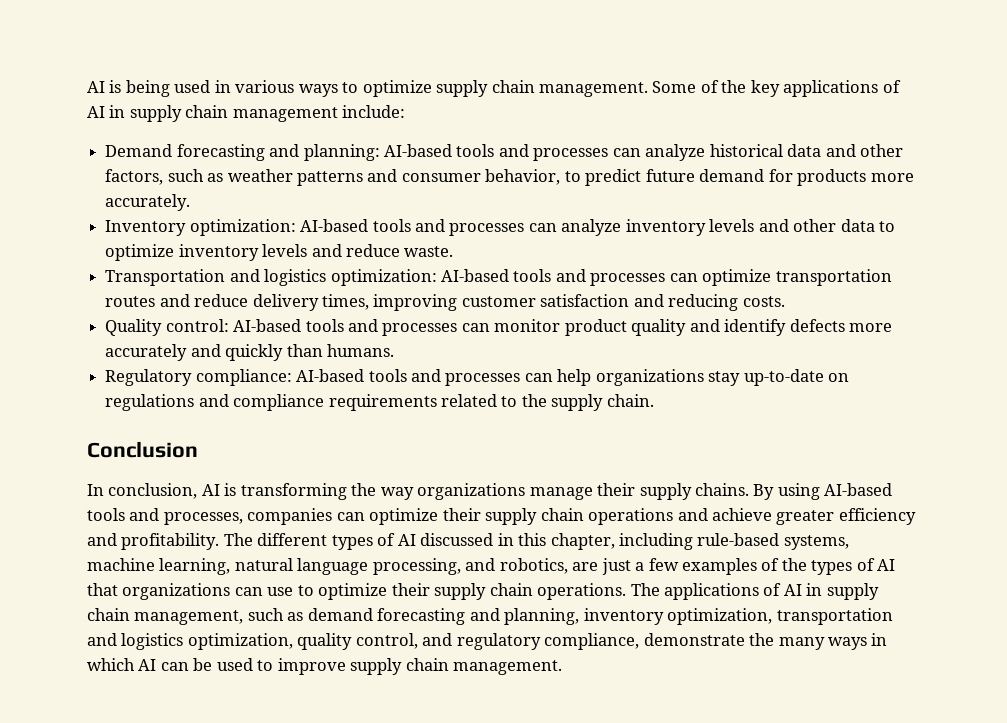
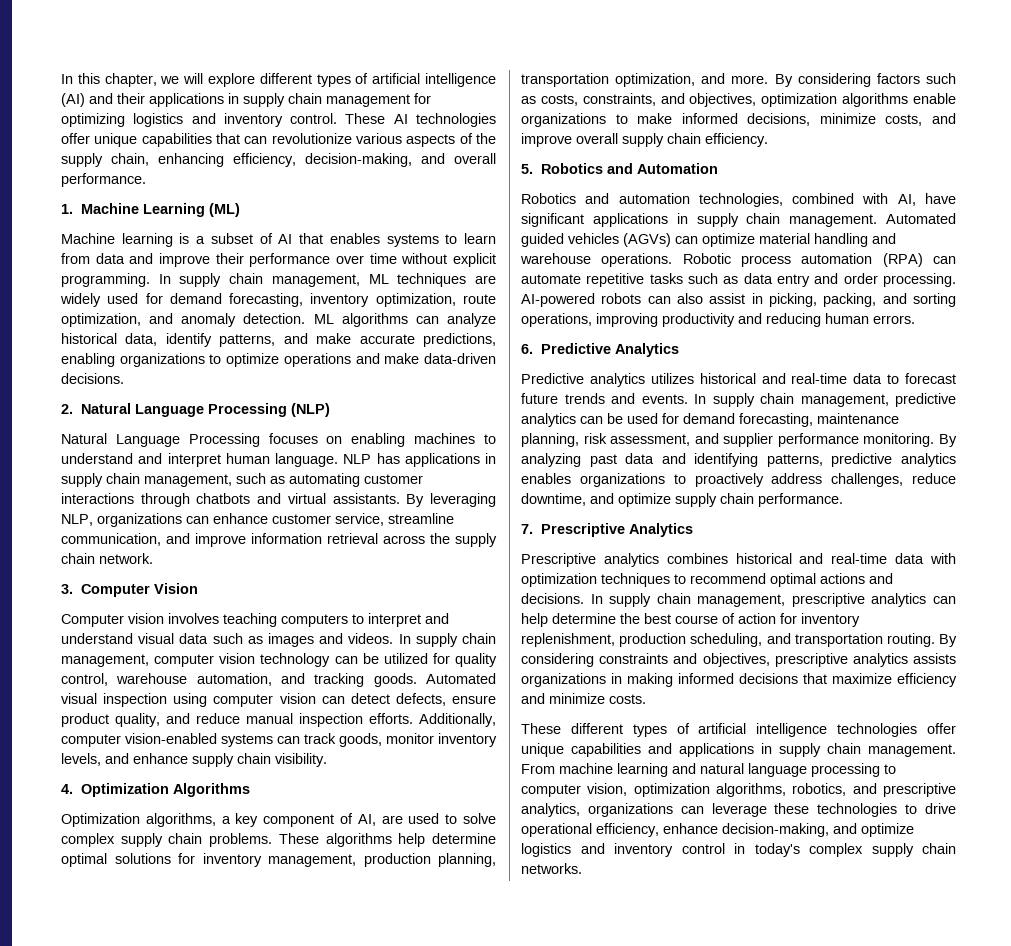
- AI is being used in various ways to optimize supply chain management. Some of the key applications of AI in supply chain management include:
- Demand forecasting and planning: AI-based tools and processes can analyze historical data and other factors, such as weather patterns and consumer behavior, to predict future demand for products more accurately.
- Inventory optimization: AI-based tools and processes can analyze inventory levels and other data to optimize inventory levels and reduce waste.
- Transportation and logistics optimization: AI-based tools and processes can optimize transportation routes and reduce delivery times, improving customer satisfaction and reducing costs.
- Quality control: AI-based tools and processes can monitor product quality and identify defects more accurately and quickly than humans.
- Regulatory compliance: AI-based tools and processes can help organizations stay up-to-date on regulations and compliance requirements related to the supply chain.
- Conclusion
- In conclusion, AI is transforming the way organizations manage their supply chains. By using AI-based tools and processes, companies can optimize their supply chain operations and achieve greater efficiency and profitability. The different types of AI discussed in this chapter, including rule-based systems, machine learning, natural language processing, and robotics, are just a few examples of the types of AI that organizations can use to optimize their supply chain operations. The applications of AI in supply chain management, such as demand forecasting and planning, inventory optimization, transportation and logistics optimization, quality control, and regulatory compliance, demonstrate the many ways in which AI can be used to improve supply chain management.
+ In this chapter, we will explore different types of artificial intelligence (AI) and their applications in supply chain management for optimizing logistics and inventory control. These AI technologies offer unique capabilities that can revolutionize various aspects of the supply chain, enhancing efficiency, decision-making, and overall performance.
+ 1. Machine Learning (ML)
+ Machine learning is a subset of AI that enables systems to learn from data and improve their performance over time without explicit programming. In supply chain management, ML techniques are widely used for demand forecasting, inventory optimization, route optimization, and anomaly detection. ML algorithms can analyze historical data, identify patterns, and make accurate predictions, enabling organizations to optimize operations and make data-driven decisions.
+ 2. Natural Language Processing (NLP)
+ Natural Language Processing focuses on enabling machines to understand and interpret human language. NLP has applications in supply chain management, such as automating customer interactions through chatbots and virtual assistants. By leveraging NLP, organizations can enhance customer service, streamline communication, and improve information retrieval across the supply chain network.
+ 3. Computer Vision
+ Computer vision involves teaching computers to interpret and understand visual data such as images and videos. In supply chain management, computer vision technology can be utilized for quality control, warehouse automation, and tracking goods. Automated visual inspection using computer vision can detect defects, ensure product quality, and reduce manual inspection efforts. Additionally, computer vision-enabled systems can track goods, monitor inventory levels, and enhance supply chain visibility.
+ 4. Optimization Algorithms
+ Optimization algorithms, a key component of AI, are used to solve complex supply chain problems. These algorithms help determine optimal solutions for inventory management, production planning, transportation optimization, and more. By considering factors such as costs, constraints, and objectives, optimization algorithms enable organizations to make informed decisions, minimize costs, and improve overall supply chain efficiency.
+ 5. Robotics and Automation
+ Robotics and automation technologies, combined with AI, have significant applications in supply chain management. Automated guided vehicles (AGVs) can optimize material handling and warehouse operations. Robotic process automation (RPA) can automate repetitive tasks such as data entry and order processing. AI-powered robots can also assist in picking, packing, and sorting operations, improving productivity and reducing human errors.
+ 6. Predictive Analytics
+ Predictive analytics utilizes historical and real-time data to forecast future trends and events. In supply chain management, predictive analytics can be used for demand forecasting, maintenance planning, risk assessment, and supplier performance monitoring. By analyzing past data and identifying patterns, predictive analytics enables organizations to proactively address challenges, reduce downtime, and optimize supply chain performance.
+ 7. Prescriptive Analytics
+ Prescriptive analytics combines historical and real-time data with optimization techniques to recommend optimal actions and decisions. In supply chain management, prescriptive analytics can help determine the best course of action for inventory replenishment, production scheduling, and transportation routing. By considering constraints and objectives, prescriptive analytics assists organizations in making informed decisions that maximize efficiency and minimize costs.
+ These different types of artificial intelligence technologies offer unique capabilities and applications in supply chain management. From machine learning and natural language processing to computer vision, optimization algorithms, robotics, and prescriptive analytics, organizations can leverage these technologies to drive operational efficiency, enhance decision-making, and optimize logistics and inventory control in today's complex supply chain networks.

